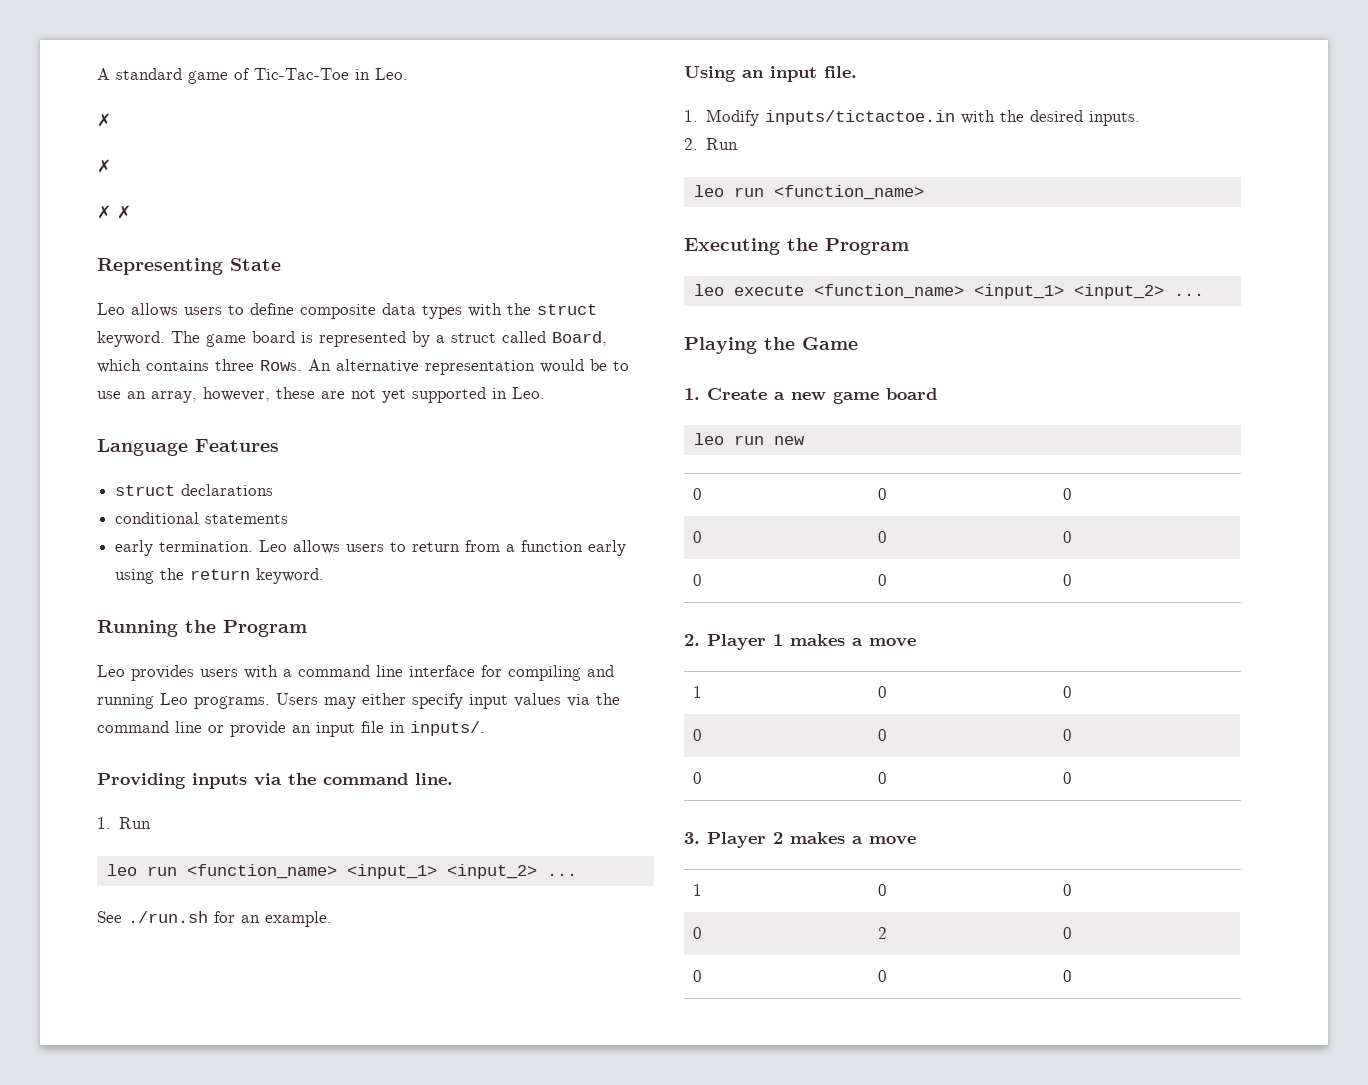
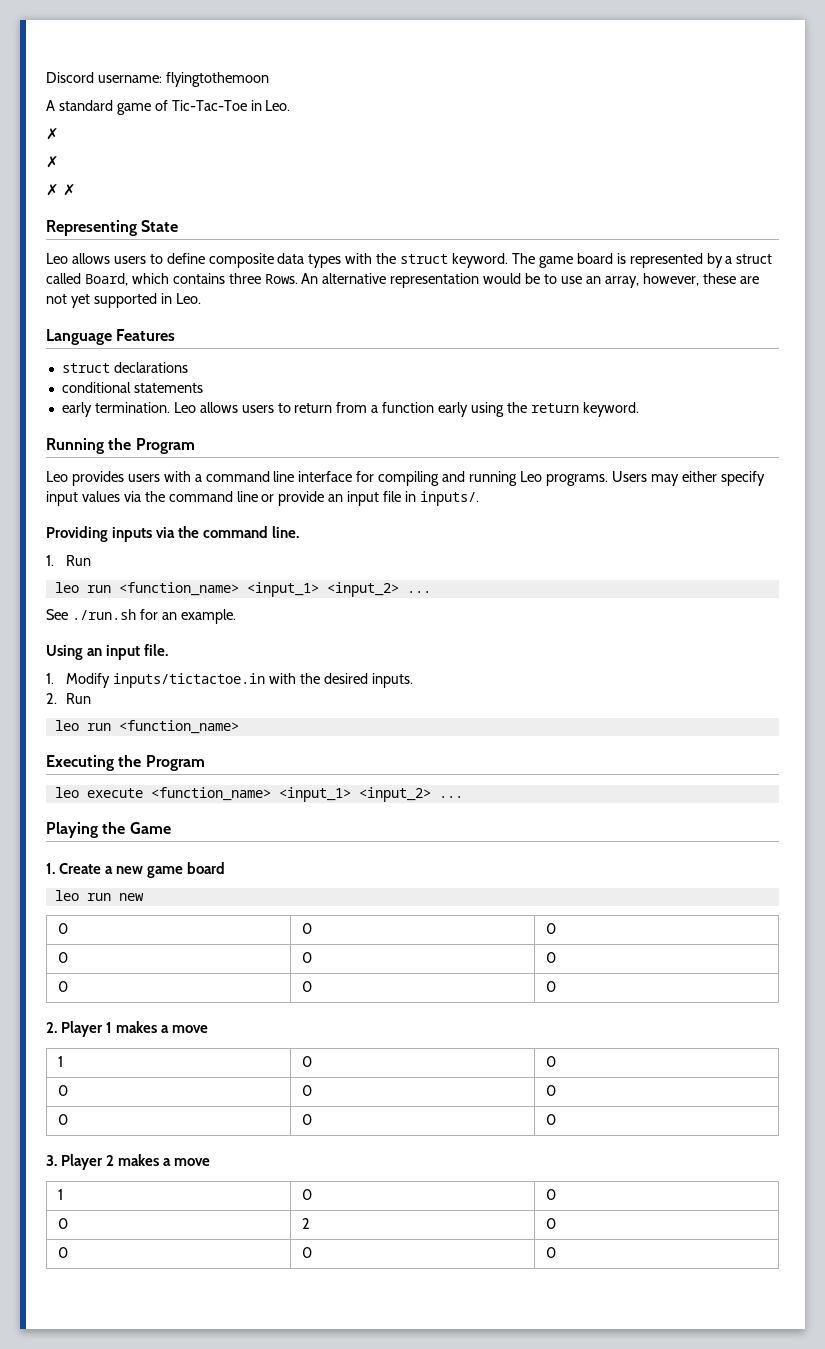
+ Discord username: flyingtothemoon

